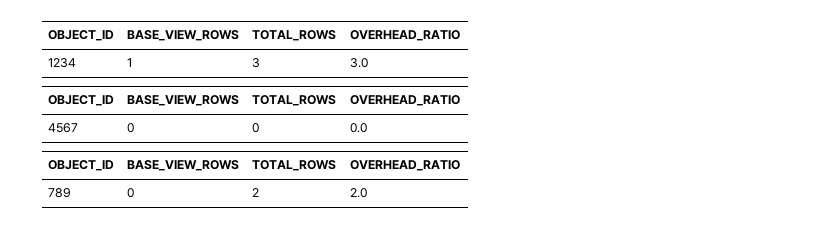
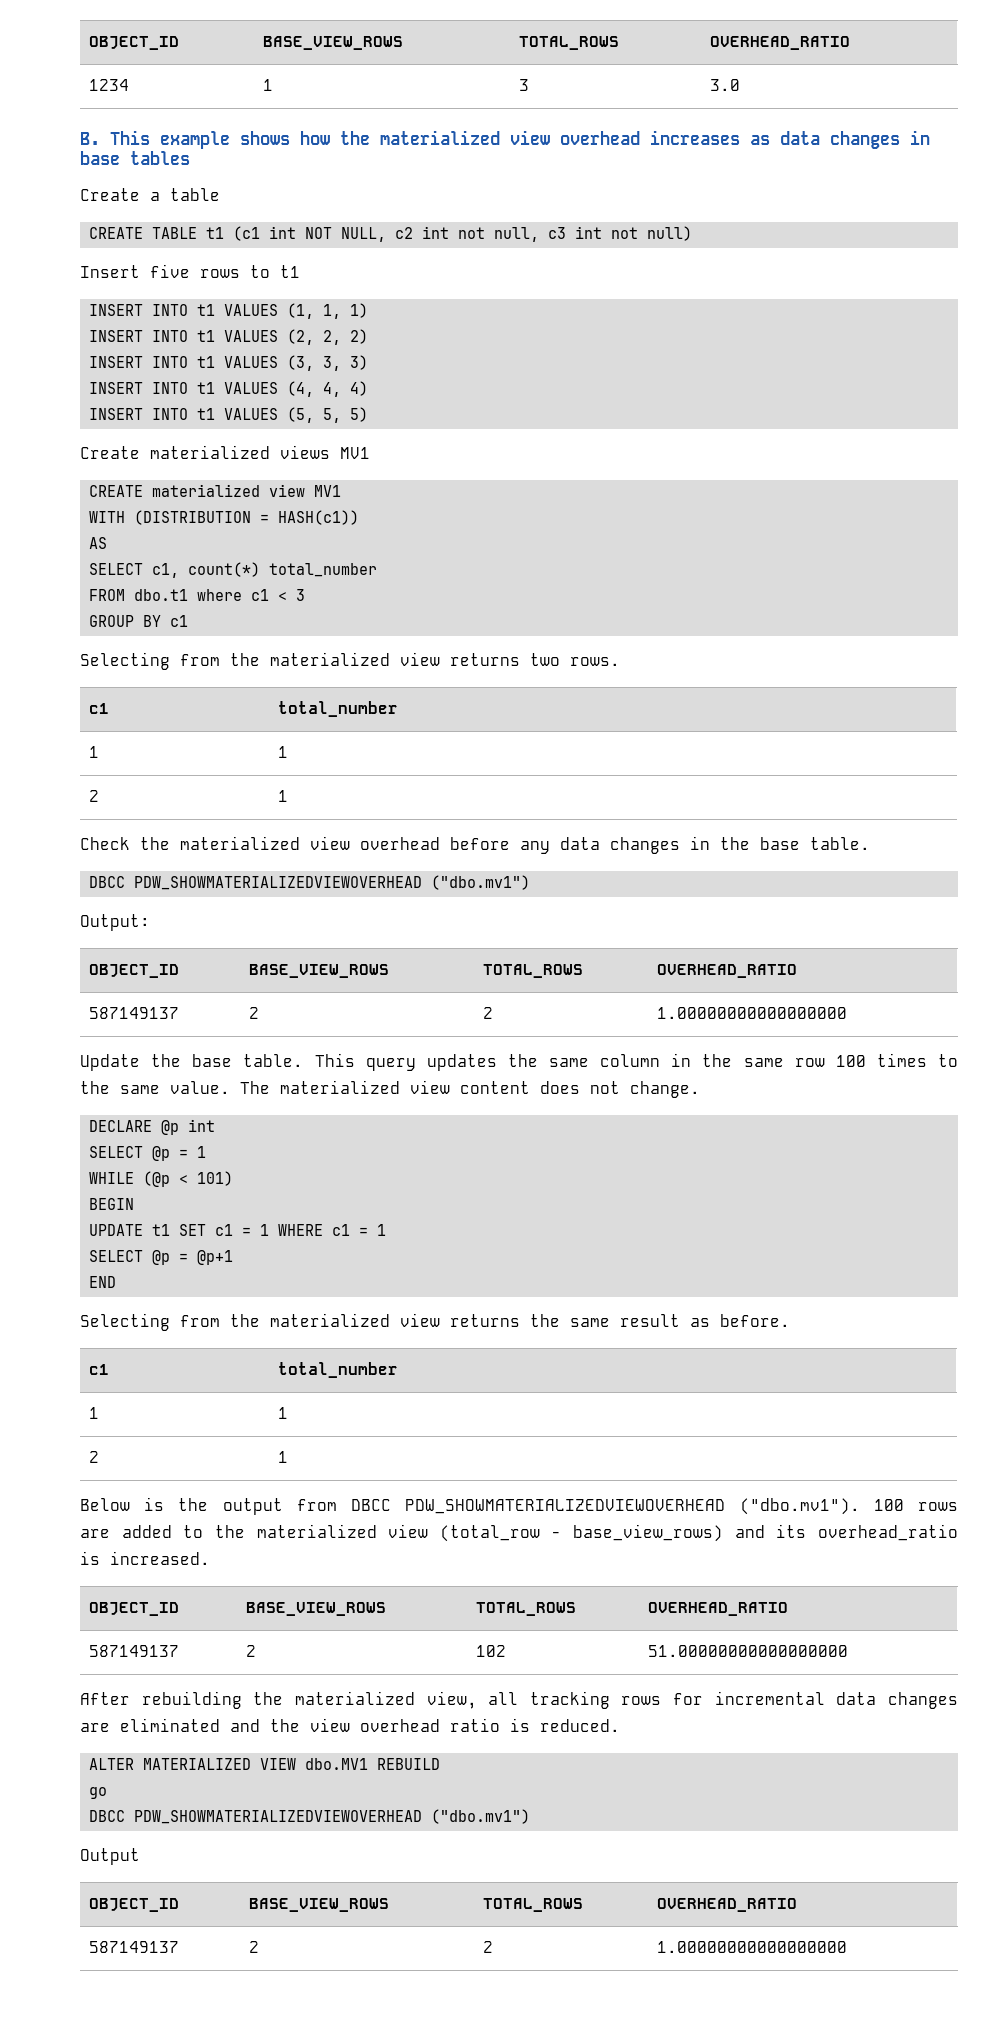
  1234 | 1 | 3 | 3.0
+ B. This example shows how the materialized view overhead increases as data changes in base tables
+ Create a table
+ CREATE TABLE t1 (c1 int NOT NULL, c2 int not null, c3 int not null)
+ Insert five rows to t1
+ INSERT INTO t1 VALUES (1, 1, 1)
+ INSERT INTO t1 VALUES (2, 2, 2)
+ INSERT INTO t1 VALUES (3, 3, 3)
+ INSERT INTO t1 VALUES (4, 4, 4)
+ INSERT INTO t1 VALUES (5, 5, 5)
+ Create materialized views MV1
+ CREATE materialized view MV1
+ WITH (DISTRIBUTION = HASH(c1))
+ AS
+ SELECT c1, count(*) total_number
+ FROM dbo.t1 where c1 < 3
+ GROUP BY c1
+ Selecting from the materialized view returns two rows.
+ c1 | total_number
+ 1 | 1
+ 2 | 1
+ Check the materialized view overhead before any data changes in the base table.
+ DBCC PDW_SHOWMATERIALIZEDVIEWOVERHEAD ("dbo.mv1")
+ Output:
  OBJECT_ID | BASE_VIEW_ROWS | TOTAL_ROWS | OVERHEAD_RATIO
- 4567 | 0 | 0 | 0.0
+ 587149137 | 2 | 2 | 1.00000000000000000
+ Update the base table. This query updates the same column in the same row 100 times to the same value. The materialized view content does not change.
+ DECLARE @p int
+ SELECT @p = 1
+ WHILE (@p < 101)
+ BEGIN
+ UPDATE t1 SET c1 = 1 WHERE c1 = 1
+ SELECT @p = @p+1
+ END
+ Selecting from the materialized view returns the same result as before.
+ c1 | total_number
+ 1 | 1
+ 2 | 1
+ Below is the output from DBCC PDW_SHOWMATERIALIZEDVIEWOVERHEAD ("dbo.mv1"). 100 rows are added to the materialized view (total_row - base_view_rows) and its overhead_ratio is increased.
  OBJECT_ID | BASE_VIEW_ROWS | TOTAL_ROWS | OVERHEAD_RATIO
- 789 | 0 | 2 | 2.0
+ 587149137 | 2 | 102 | 51.00000000000000000
+ After rebuilding the materialized view, all tracking rows for incremental data changes are eliminated and the view overhead ratio is reduced.
+ ALTER MATERIALIZED VIEW dbo.MV1 REBUILD
+ go
+ DBCC PDW_SHOWMATERIALIZEDVIEWOVERHEAD ("dbo.mv1")
+ Output
+ OBJECT_ID | BASE_VIEW_ROWS | TOTAL_ROWS | OVERHEAD_RATIO
+ 587149137 | 2 | 2 | 1.00000000000000000

